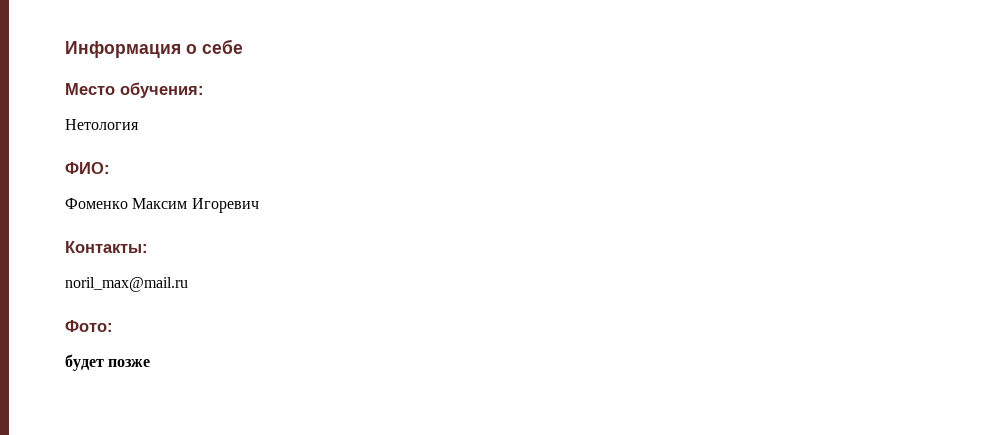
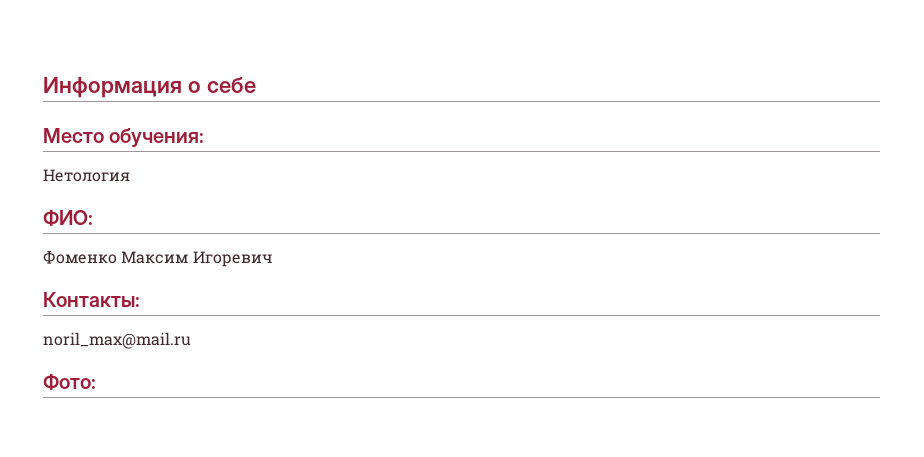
- будет позже

